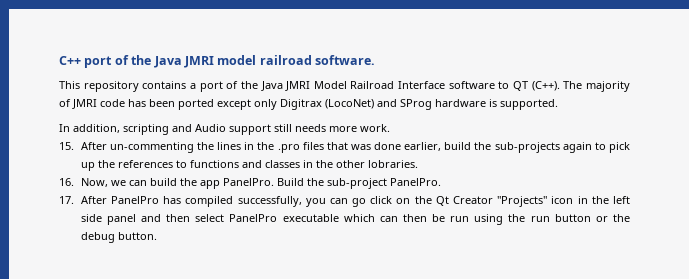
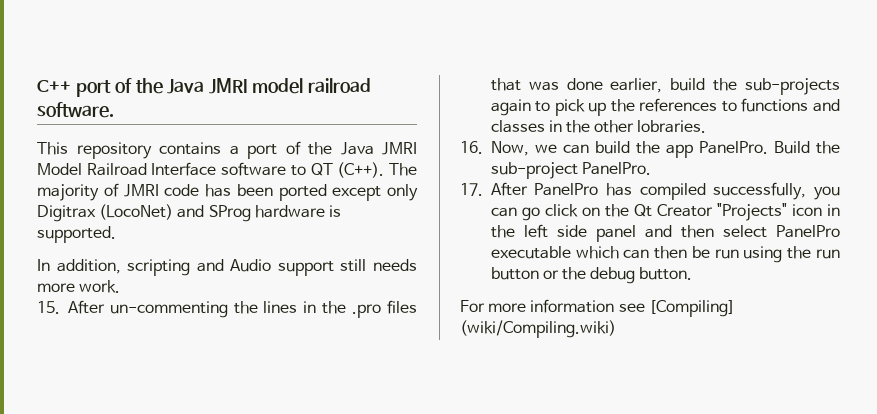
+ For more information see [Compiling] (wiki/Compiling.wiki)

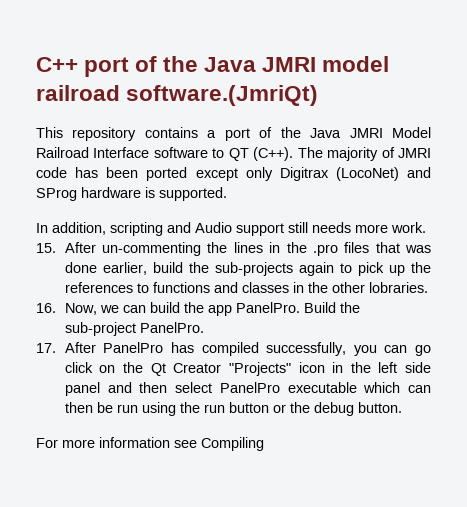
- C++ port of the Java JMRI model railroad software.
+ C++ port of the Java JMRI model railroad software.(JmriQt)
- For more information see [Compiling] (wiki/Compiling.wiki)
+ For more information see Compiling

